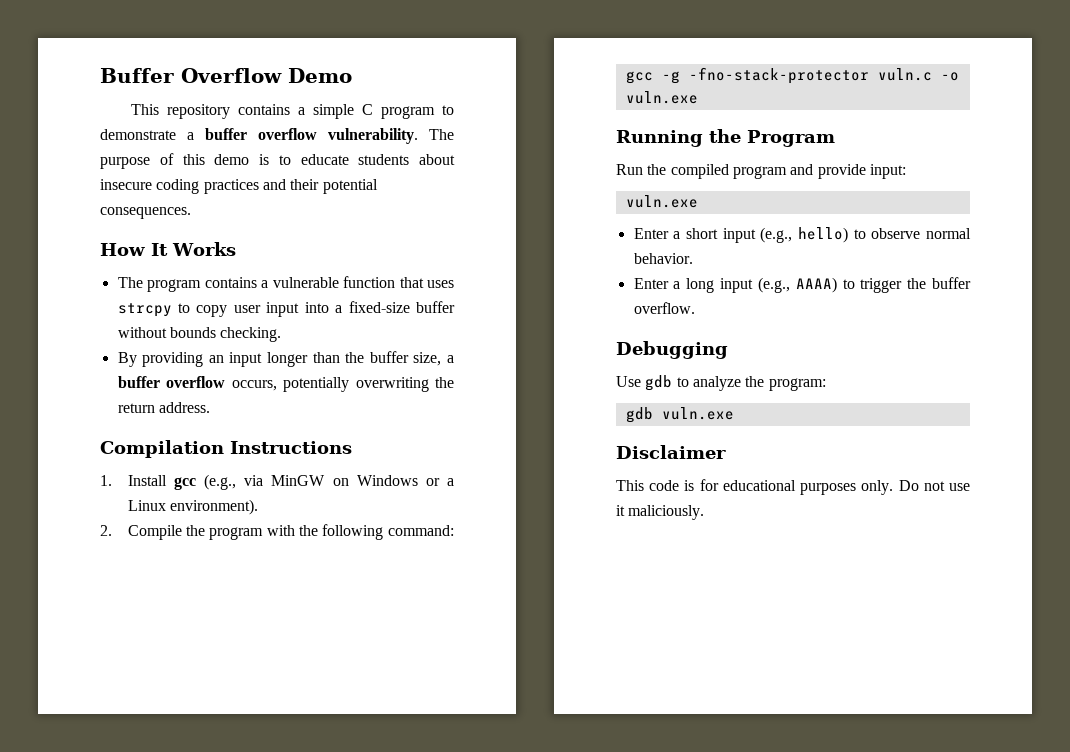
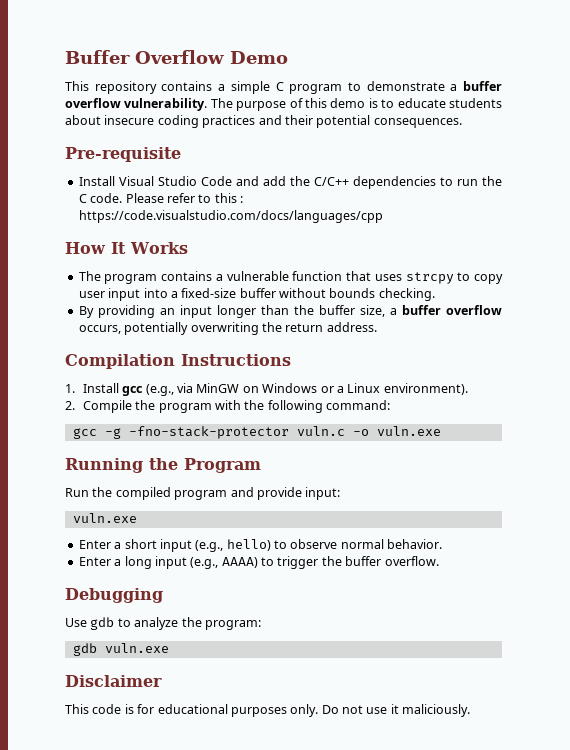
+ Pre-requisite
+ Install Visual Studio Code and add the C/C++ dependencies to run the C code. Please refer to this : https://code.visualstudio.com/docs/languages/cpp

